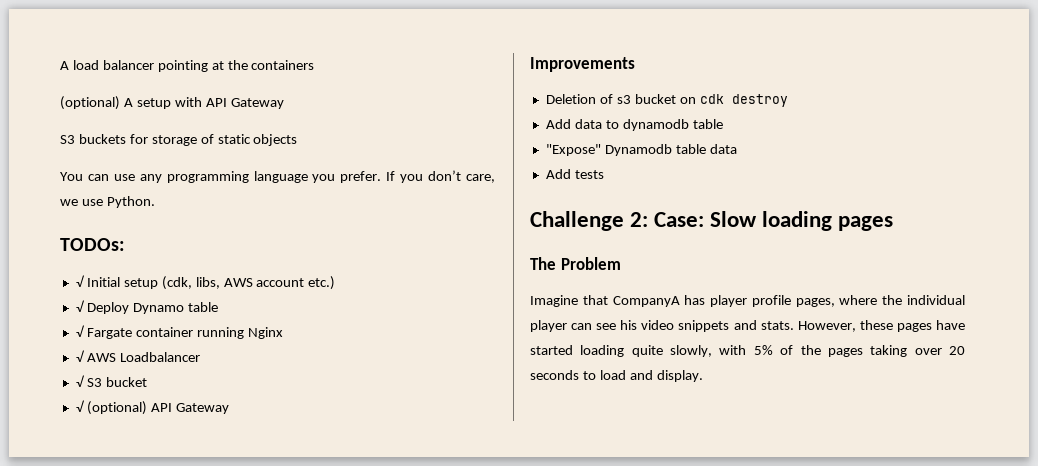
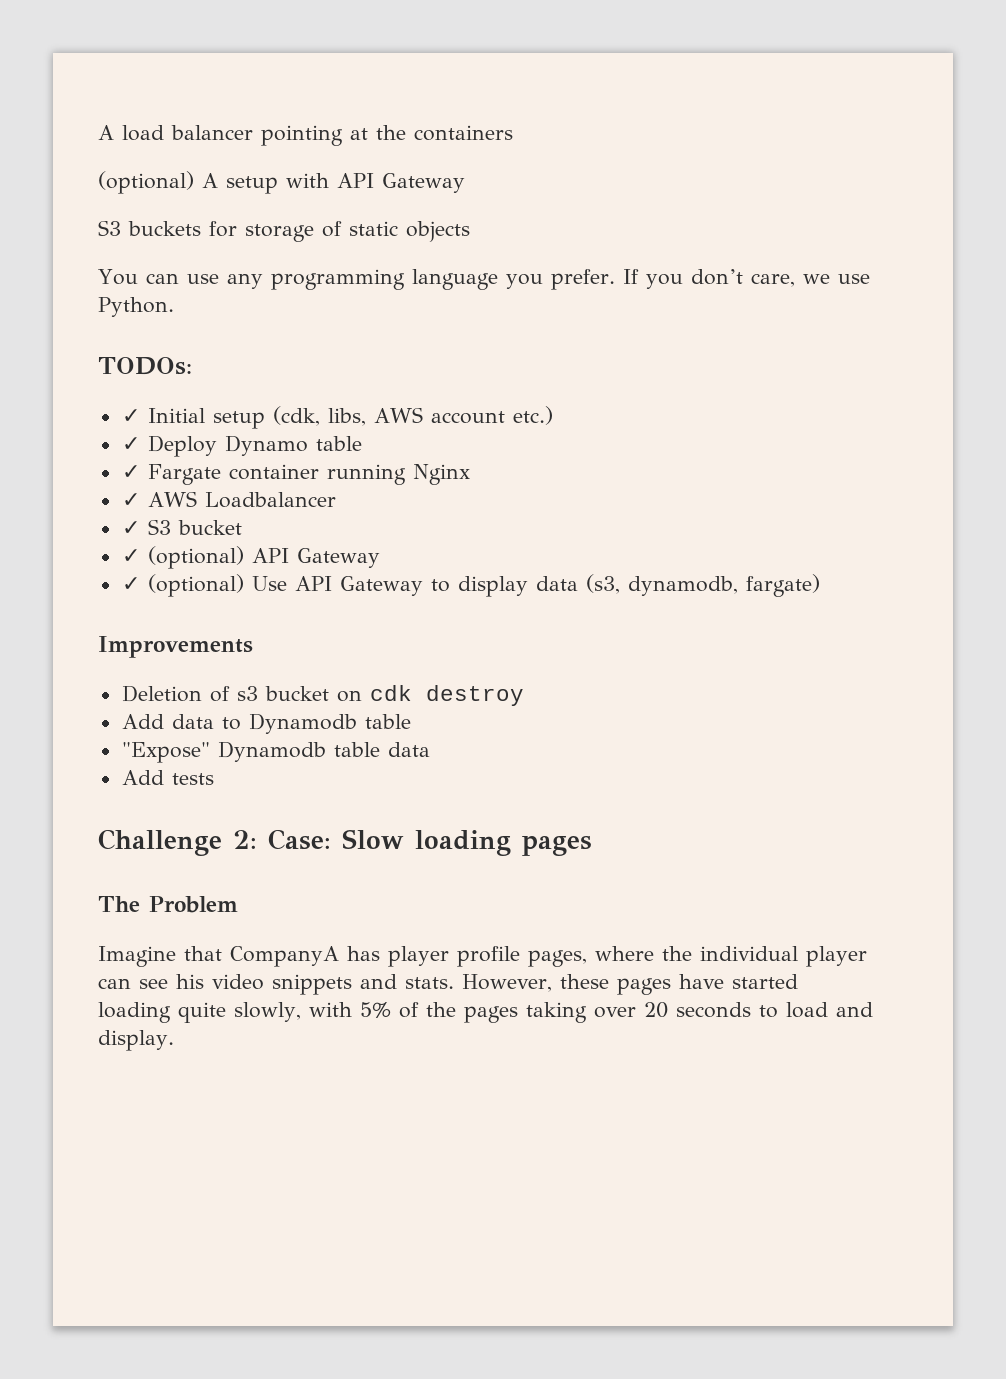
- √ Initial setup (cdk, libs, AWS account etc.)
+ ✓ Initial setup (cdk, libs, AWS account etc.)
- √ Deploy Dynamo table
+ ✓ Deploy Dynamo table
- √ Fargate container running Nginx
+ ✓ Fargate container running Nginx
- √ AWS Loadbalancer
+ ✓ AWS Loadbalancer
- √ S3 bucket
+ ✓ S3 bucket
- √ (optional) API Gateway
+ ✓ (optional) API Gateway
+ ✓ (optional) Use API Gateway to display data (s3, dynamodb, fargate)
- Add data to dynamodb table
+ Add data to Dynamodb table

